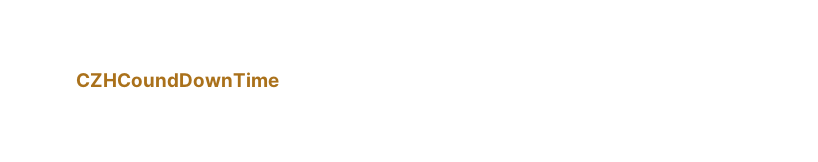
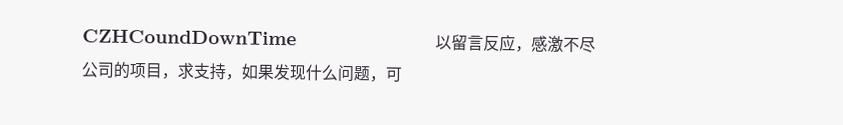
+ 公司的项目，求支持，如果发现什么问题，可以留言反应，感激不尽

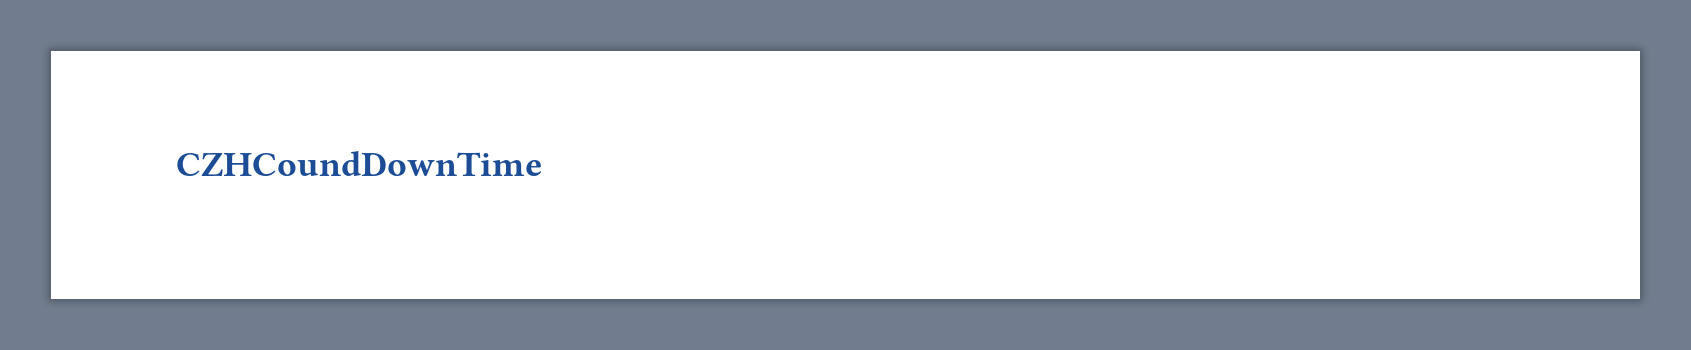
- 公司的项目，求支持，如果发现什么问题，可以留言反应，感激不尽

